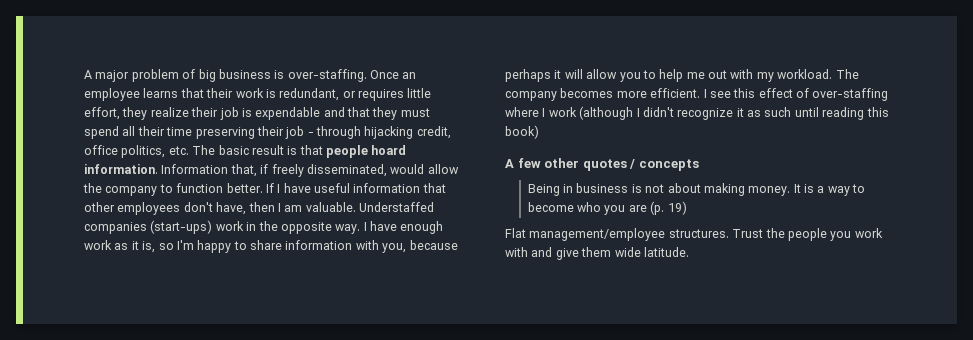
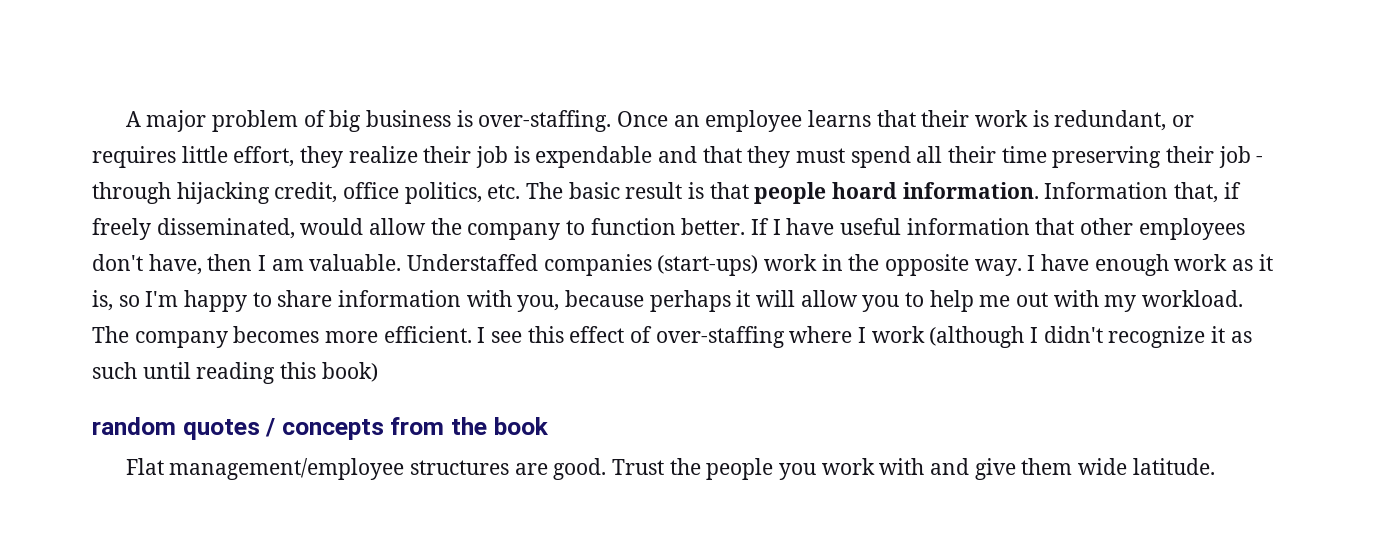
- A few other quotes / concepts
- Being in business is not about making money. It is a way to become who you are (p. 19)
+ random quotes / concepts from the book
- Flat management/employee structures.
+ Flat management/employee structures are good.

